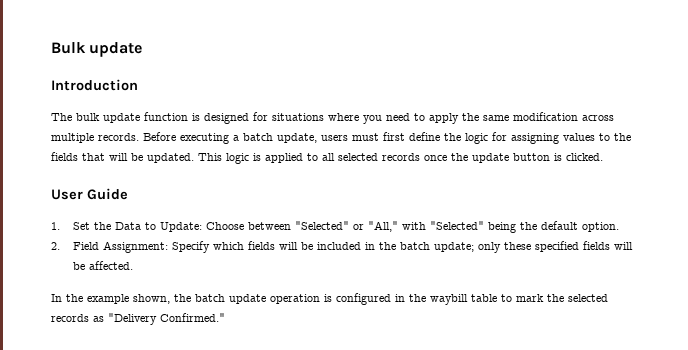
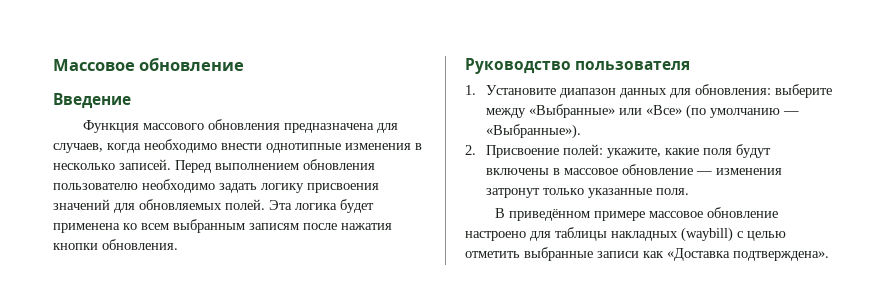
- Bulk update
- Introduction
- The bulk update function is designed for situations where you need to apply the same modification across multiple records. Before executing a batch update, users must first define the logic for assigning values to the fields that will be updated. This logic is applied to all selected records once the update button is clicked.
- User Guide
- 1. Set the Data to Update: Choose between "Selected" or "All," with "Selected" being the default option.
- 2. Field Assignment: Specify which fields will be included in the batch update; only these specified fields will be affected.
- In the example shown, the batch update operation is configured in the waybill table to mark the selected records as "Delivery Confirmed."
+ Массовое обновление
+ Введение
+ Функция массового обновления предназначена для случаев, когда необходимо внести однотипные изменения в несколько записей. Перед выполнением обновления пользователю необходимо задать логику присвоения значений для обновляемых полей. Эта логика будет применена ко всем выбранным записям после нажатия кнопки обновления.
+ Руководство пользователя
+ 1. Установите диапазон данных для обновления: выберите между «Выбранные» или «Все» (по умолчанию — «Выбранные»).
+ 2. Присвоение полей: укажите, какие поля будут включены в массовое обновление — изменения затронут только указанные поля.
+ В приведённом примере массовое обновление настроено для таблицы накладных (waybill) с целью отметить выбранные записи как «Доставка подтверждена».

